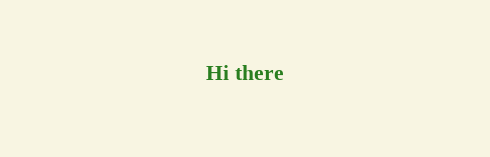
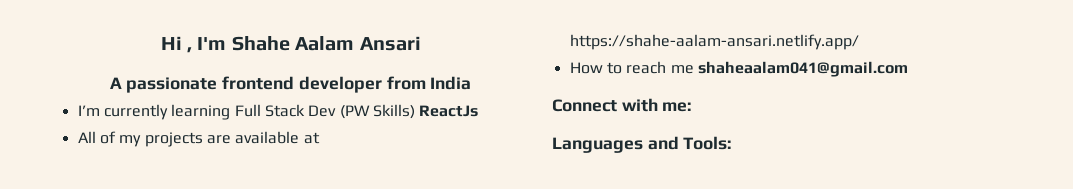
- Hi there
+ Hi , I'm Shahe Aalam Ansari
+ A passionate frontend developer from India
+ I’m currently learning Full Stack Dev (PW Skills) ReactJs
+ All of my projects are available at https://shahe-aalam-ansari.netlify.app/
+ How to reach me shaheaalam041@gmail.com
+ Connect with me:
+ Languages and Tools:

